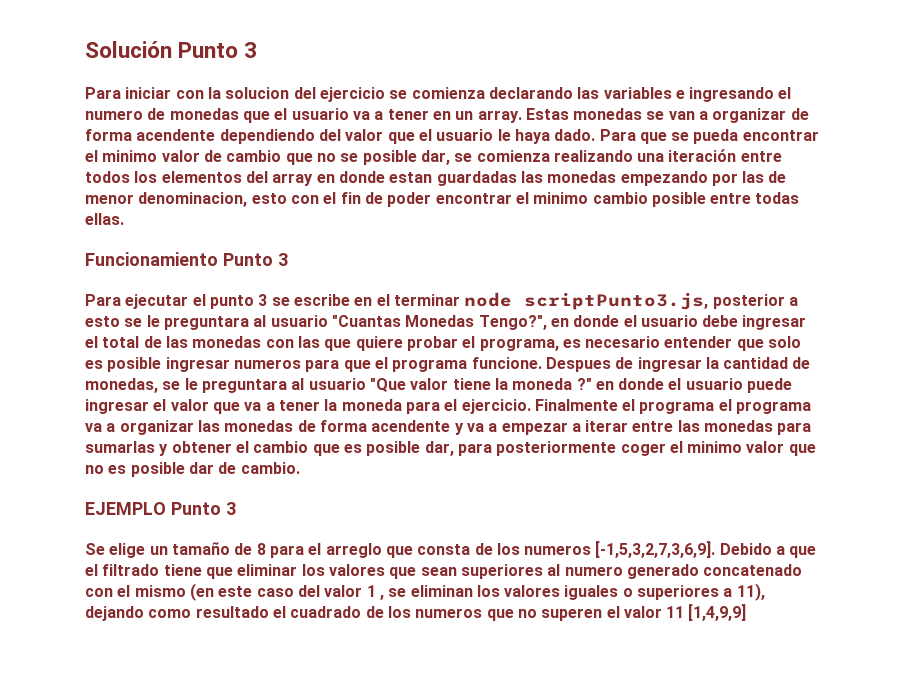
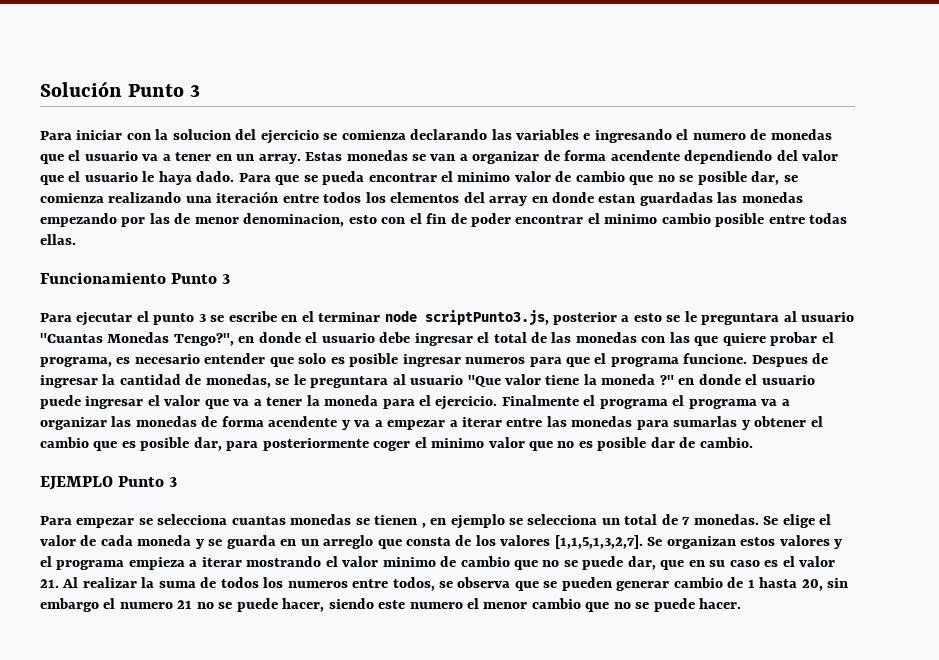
- Se elige un tamaño de 8 para el arreglo que consta de los numeros [-1,5,3,2,7,3,6,9]. Debido a que el filtrado tiene que eliminar los valores que sean superiores al numero generado concatenado con el mismo (en este caso del valor 1 , se eliminan los valores iguales o superiores a 11), dejando como resultado el cuadrado de los numeros que no superen el valor 11 [1,4,9,9]
+ Para empezar se selecciona cuantas monedas se tienen , en ejemplo se selecciona un total de 7 monedas. Se elige el valor de cada moneda y se guarda en un arreglo que consta de los valores [1,1,5,1,3,2,7]. Se organizan estos valores y el programa empieza a iterar mostrando el valor minimo de cambio que no se puede dar, que en su caso es el valor 21. Al realizar la suma de todos los numeros entre todos, se observa que se pueden generar cambio de 1 hasta 20, sin embargo el numero 21 no se puede hacer, siendo este numero el menor cambio que no se puede hacer.

